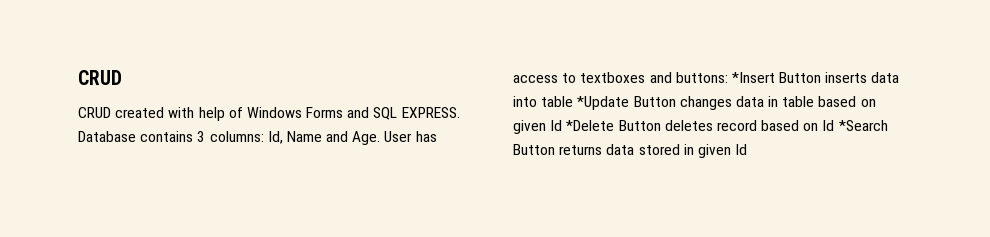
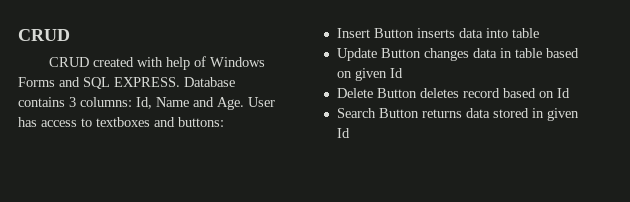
- Database contains 3 columns: Id, Name and Age. User has access to textboxes and buttons: *Insert Button inserts data into table *Update Button changes data in table based on given Id *Delete Button deletes record based on Id *Search Button returns data stored in given Id
+ Database contains 3 columns: Id, Name and Age. User has access to textboxes and buttons:
+ Insert Button inserts data into table
+ Update Button changes data in table based on given Id
+ Delete Button deletes record based on Id
+ Search Button returns data stored in given Id

